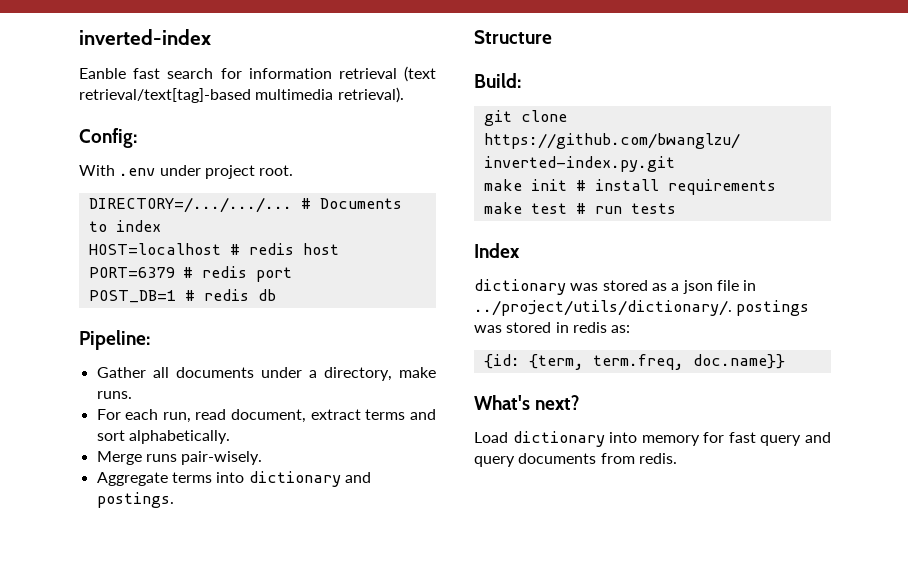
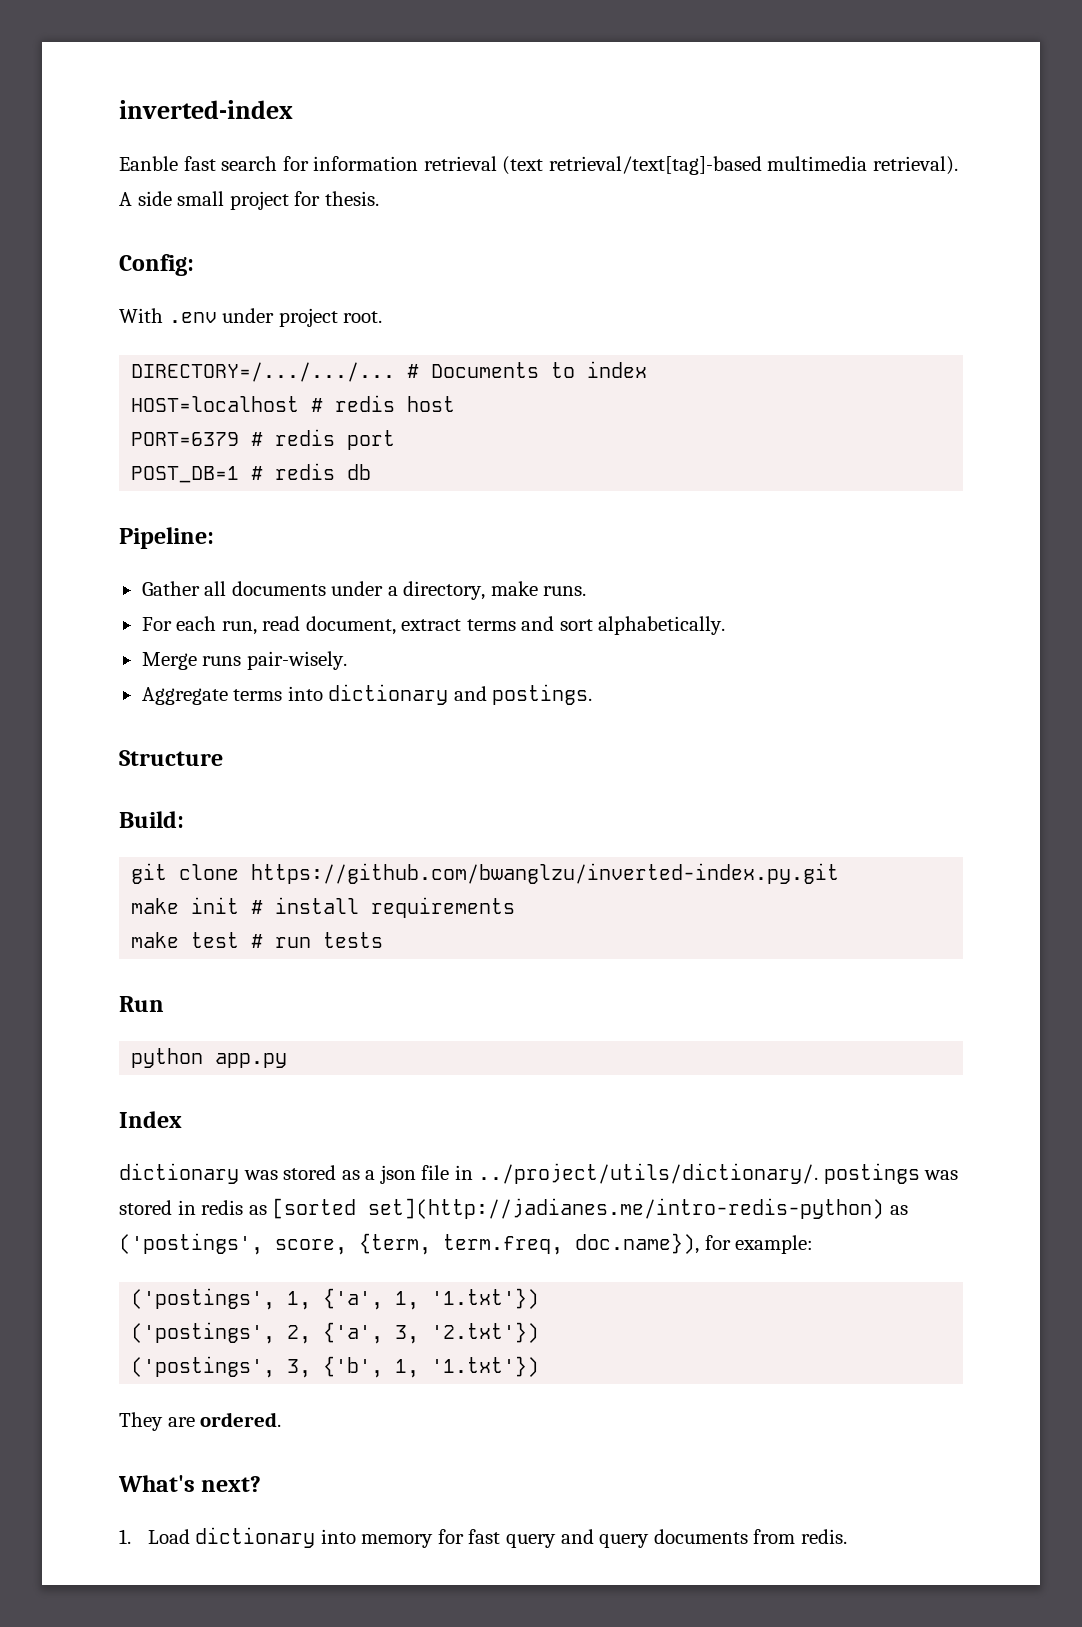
+ A side small project for thesis.
+ Run
+ python app.py
- dictionary was stored as a json file in ../project/utils/dictionary/. postings was stored in redis as:
- {id: {term, term.freq, doc.name}}
+ dictionary was stored as a json file in ../project/utils/dictionary/. postings was stored in redis as [sorted set](http://jadianes.me/intro-redis-python) as ('postings', score, {term, term.freq, doc.name}), for example:
+ ('postings', 1, {'a', 1, '1.txt'})
+ ('postings', 2, {'a', 3, '2.txt'})
+ ('postings', 3, {'b', 1, '1.txt'})
+ They are ordered.
- Load dictionary into memory for fast query and query documents from redis.
+ 1. Load dictionary into memory for fast query and query documents from redis.

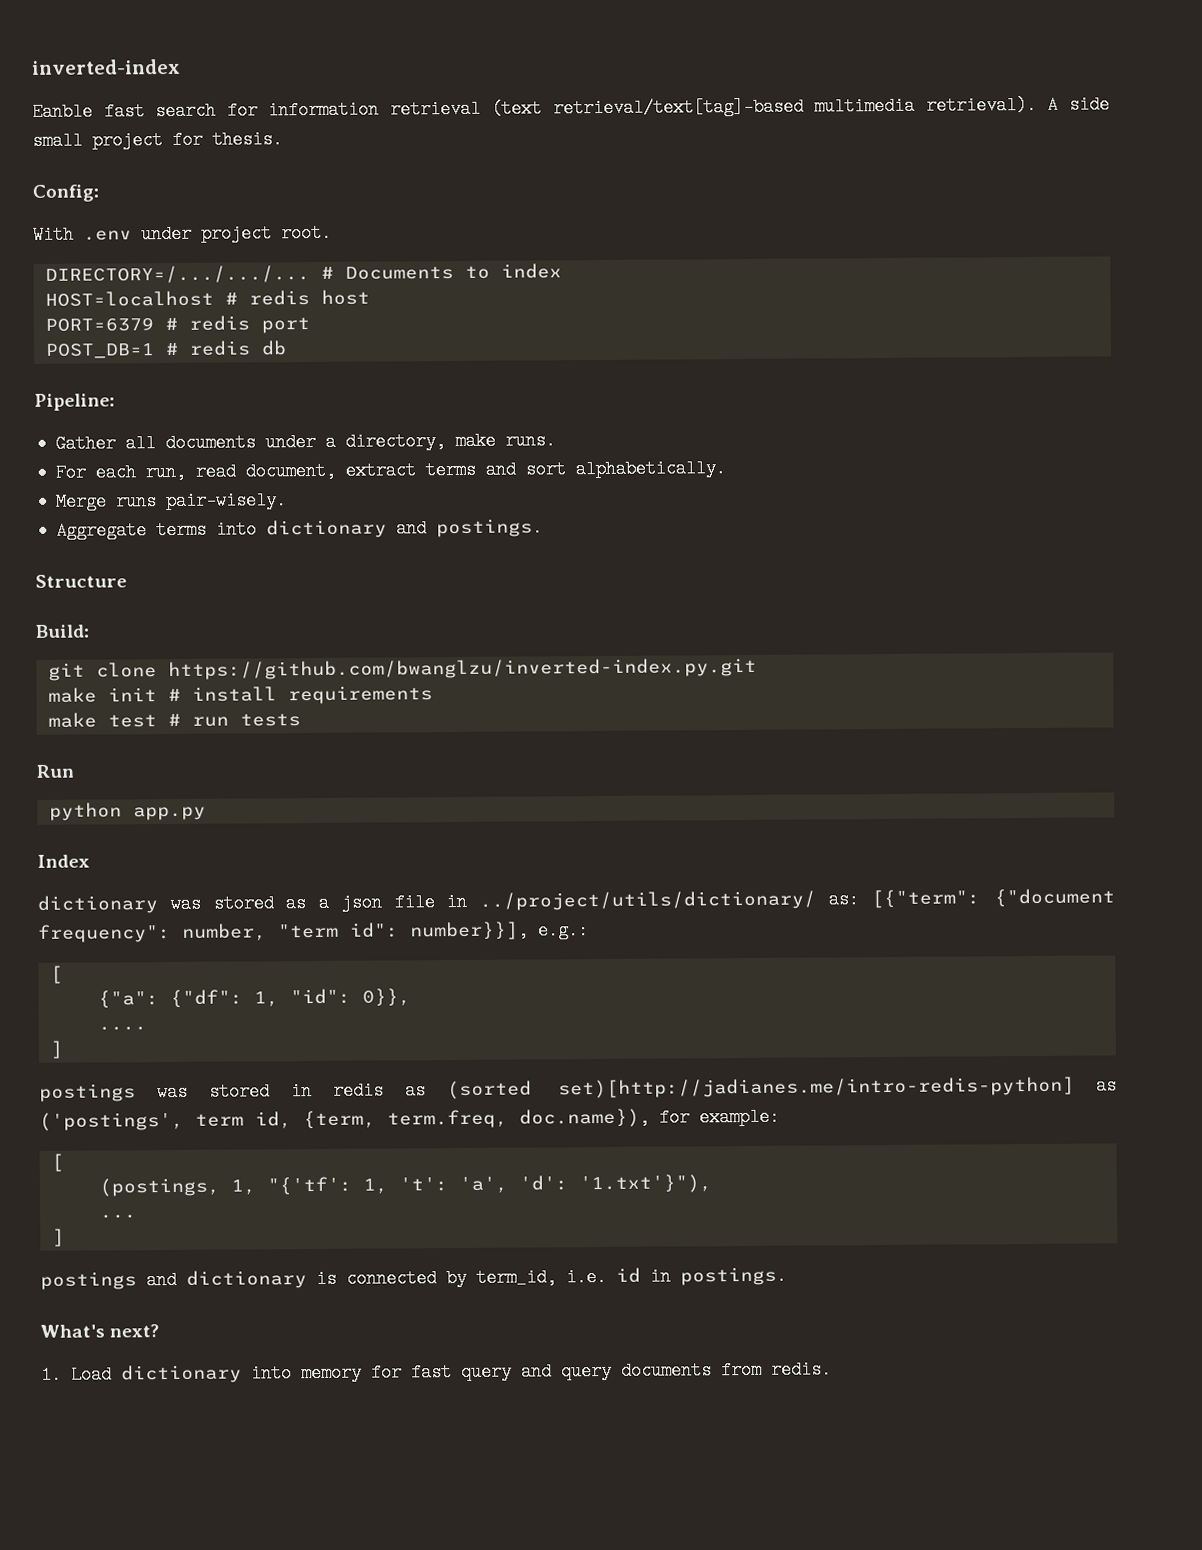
- dictionary was stored as a json file in ../project/utils/dictionary/. postings was stored in redis as [sorted set](http://jadianes.me/intro-redis-python) as ('postings', score, {term, term.freq, doc.name}), for example:
- ('postings', 1, {'a', 1, '1.txt'})
- ('postings', 2, {'a', 3, '2.txt'})
- ('postings', 3, {'b', 1, '1.txt'})
- They are ordered.
+ dictionary was stored as a json file in ../project/utils/dictionary/ as: [{"term": {"document frequency": number, "term id": number}}], e.g.:
+ [
+ {"a": {"df": 1, "id": 0}},
+ ....
+ ]
+ postings was stored in redis as (sorted set)[http://jadianes.me/intro-redis-python] as ('postings', term id, {term, term.freq, doc.name}), for example:
+ [
+ (postings, 1, "{'tf': 1, 't': 'a', 'd': '1.txt'}"),
+ ...
+ ]
+ postings and dictionary is connected by term_id, i.e. id in postings.

